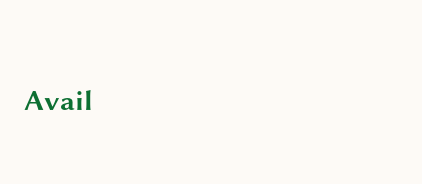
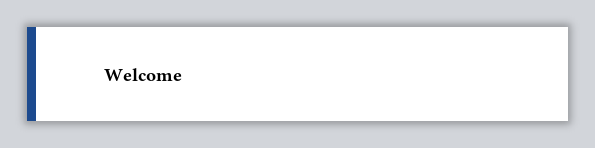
- Avail
+ Welcome

